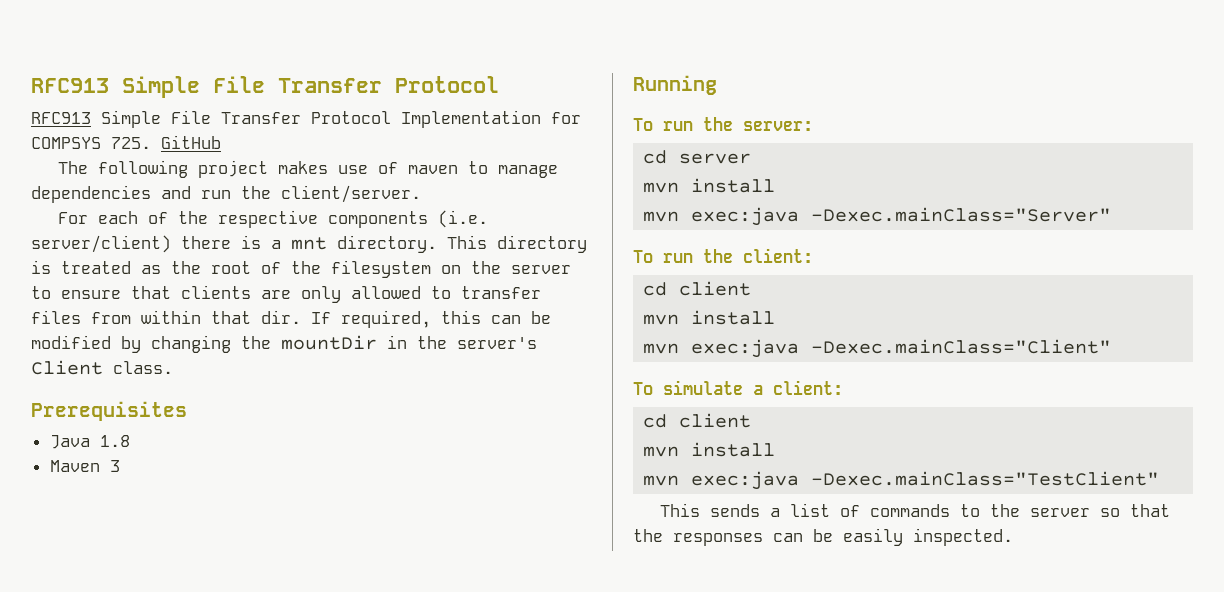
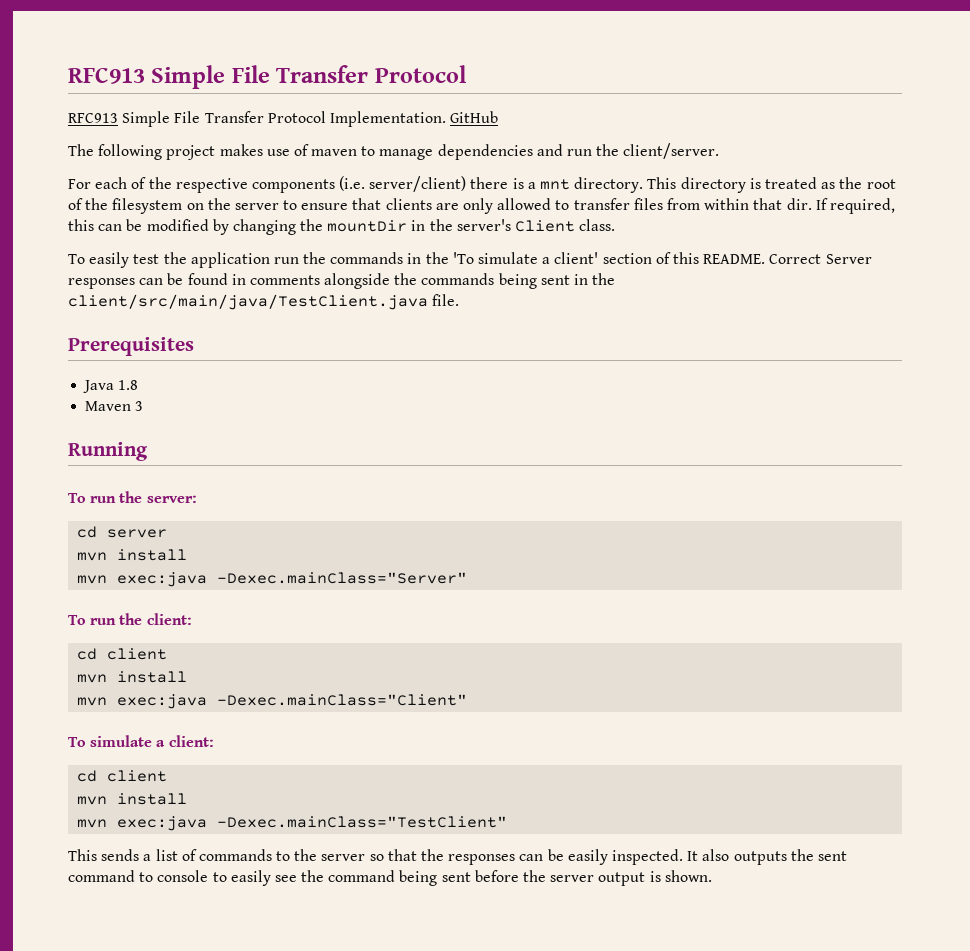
- RFC913 Simple File Transfer Protocol Implementation for COMPSYS 725. GitHub
+ RFC913 Simple File Transfer Protocol Implementation. GitHub
+ To easily test the application run the commands in the 'To simulate a client' section of this README. Correct Server responses can be found in comments alongside the commands being sent in the client/src/main/java/TestClient.java file.
+ It also outputs the sent command to console to easily see the command being sent before the server output is shown.

